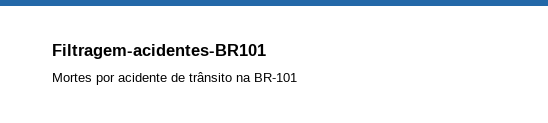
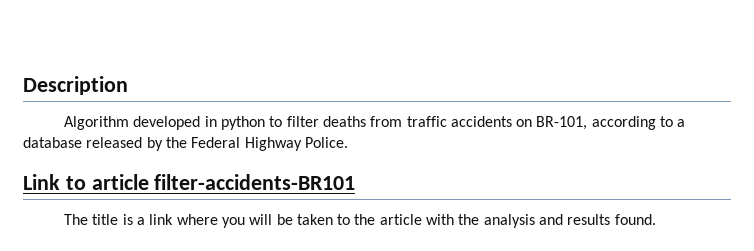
- Filtragem-acidentes-BR101
- Mortes por acidente de trânsito na BR-101
+ Description
+ Algorithm developed in python to filter deaths from traffic accidents on BR-101, according to a database released by the Federal Highway Police.
+ Link to article filter-accidents-BR101
+ The title is a link where you will be taken to the article with the analysis and results found.

